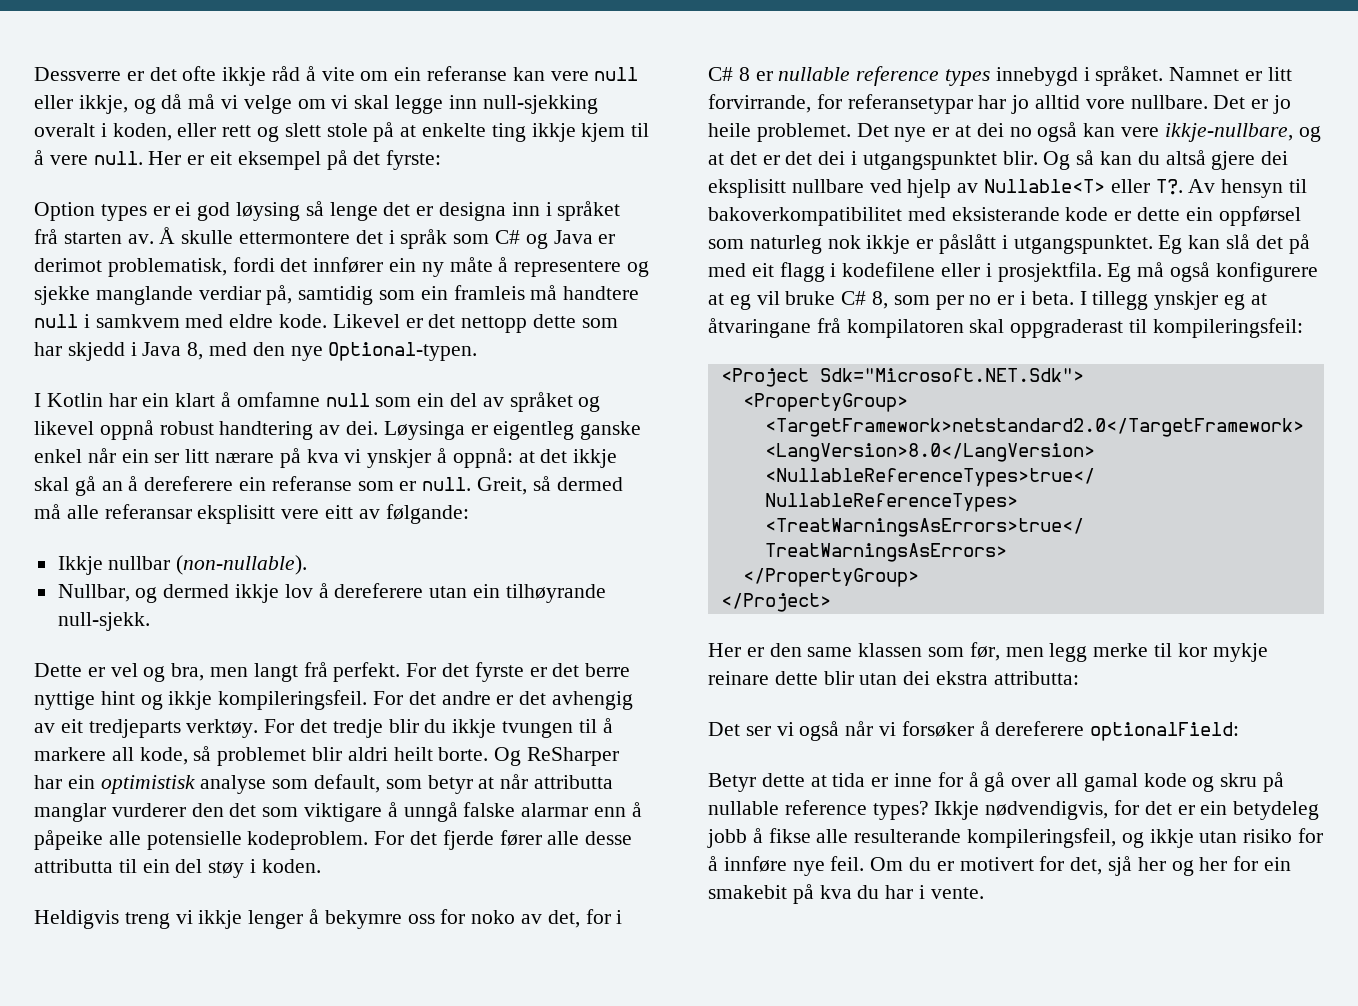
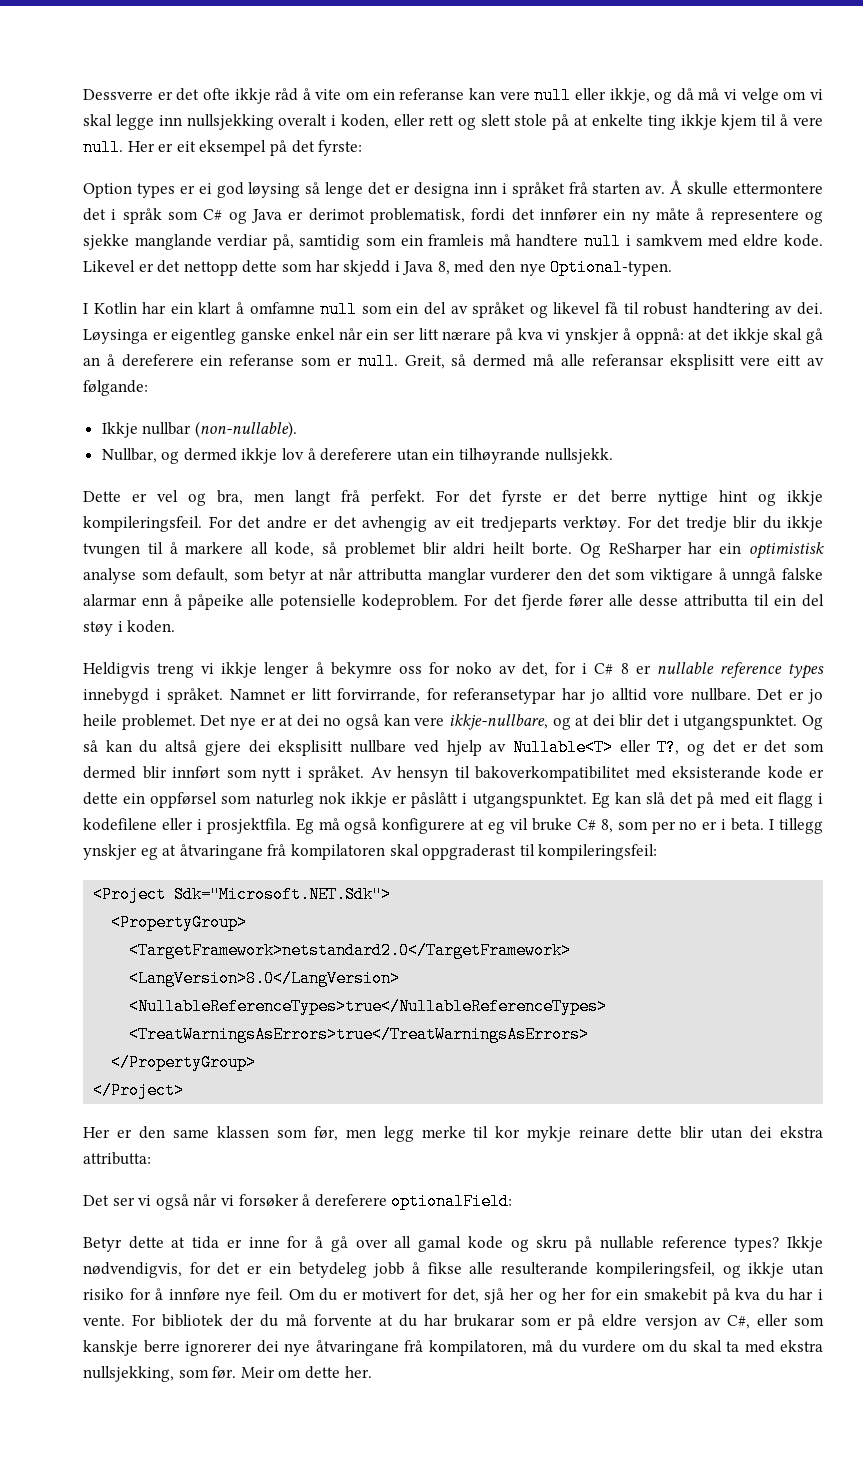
- Dessverre er det ofte ikkje råd å vite om ein referanse kan vere null eller ikkje, og då må vi velge om vi skal legge inn null-sjekking overalt i koden, eller rett og slett stole på at enkelte ting ikkje kjem til å vere null.
+ Dessverre er det ofte ikkje råd å vite om ein referanse kan vere null eller ikkje, og då må vi velge om vi skal legge inn nullsjekking overalt i koden, eller rett og slett stole på at enkelte ting ikkje kjem til å vere null.
- I Kotlin har ein klart å omfamne null som ein del av språket og likevel oppnå robust handtering av dei.
+ I Kotlin har ein klart å omfamne null som ein del av språket og likevel få til robust handtering av dei.
- Nullbar, og dermed ikkje lov å dereferere utan ein tilhøyrande null-sjekk.
+ Nullbar, og dermed ikkje lov å dereferere utan ein tilhøyrande nullsjekk.
- Det nye er at dei no også kan vere ikkje-nullbare, og at det er det dei i utgangspunktet blir.
+ Det nye er at dei no også kan vere ikkje-nullbare, og at dei blir det i utgangspunktet.
- Og så kan du altså gjere dei eksplisitt nullbare ved hjelp av Nullable<T> eller T?.
+ Og så kan du altså gjere dei eksplisitt nullbare ved hjelp av Nullable<T> eller T?, og det er det som dermed blir innført som nytt i språket.
+ For bibliotek der du må forvente at du har brukarar som er på eldre versjon av C#, eller som kanskje berre ignorerer dei nye åtvaringane frå kompilatoren, må du vurdere om du skal ta med ekstra nullsjekking, som før. Meir om dette her.

